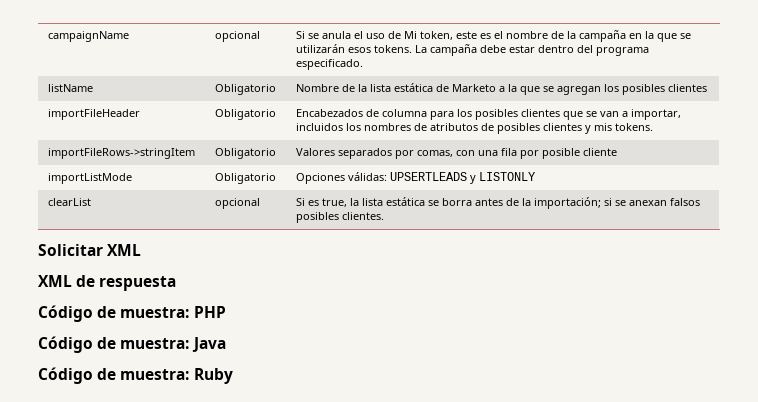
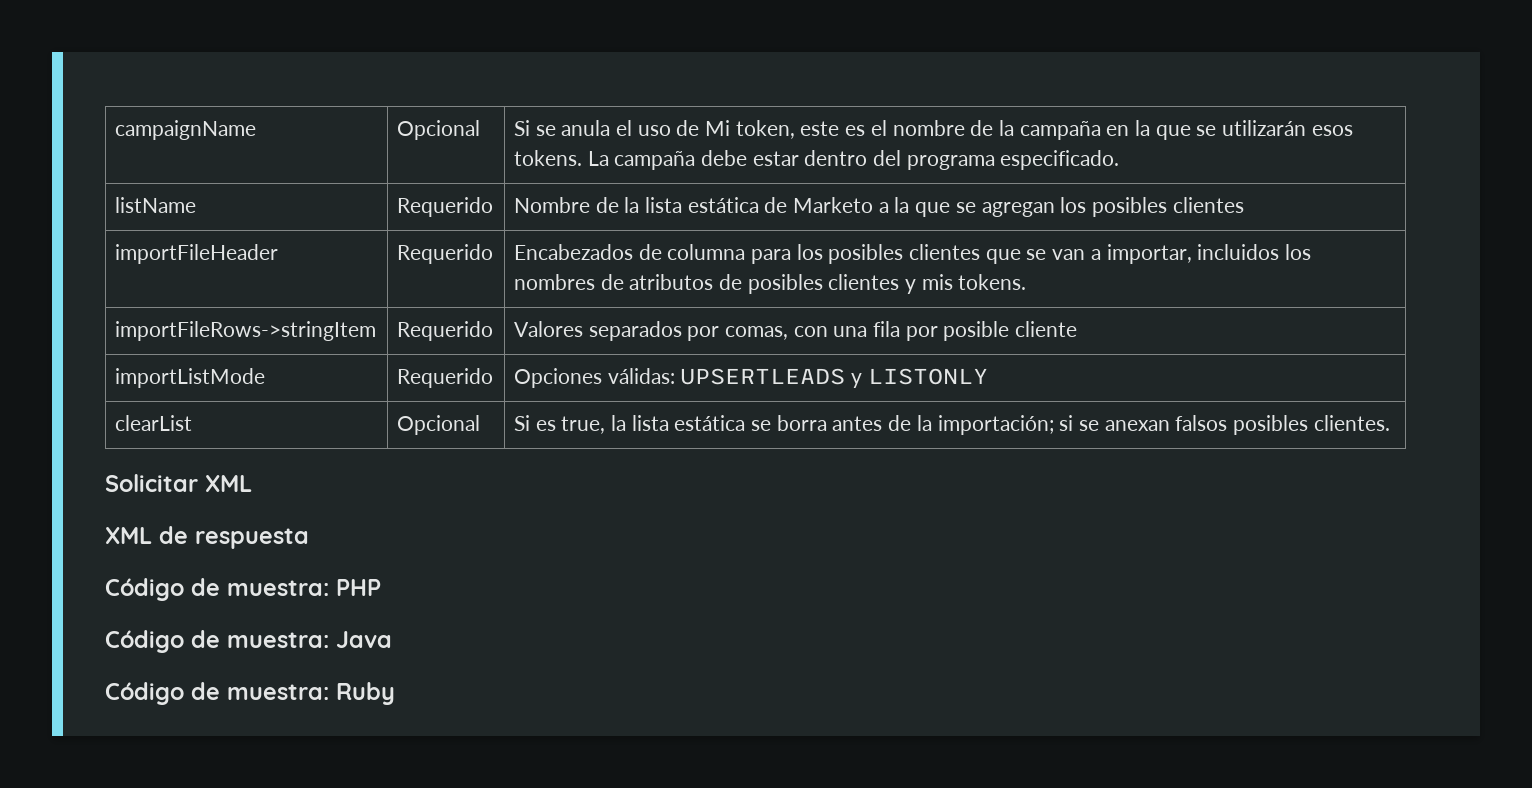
- campaignName | opcional | Si se anula el uso de Mi token, este es el nombre de la campaña en la que se utilizarán esos tokens. La campaña debe estar dentro del programa especificado.
+ campaignName | Opcional | Si se anula el uso de Mi token, este es el nombre de la campaña en la que se utilizarán esos tokens. La campaña debe estar dentro del programa especificado.
- listName | Obligatorio | Nombre de la lista estática de Marketo a la que se agregan los posibles clientes
+ listName | Requerido | Nombre de la lista estática de Marketo a la que se agregan los posibles clientes
- importFileHeader | Obligatorio | Encabezados de columna para los posibles clientes que se van a importar, incluidos los nombres de atributos de posibles clientes y mis tokens.
+ importFileHeader | Requerido | Encabezados de columna para los posibles clientes que se van a importar, incluidos los nombres de atributos de posibles clientes y mis tokens.
- importFileRows->stringItem | Obligatorio | Valores separados por comas, con una fila por posible cliente
+ importFileRows->stringItem | Requerido | Valores separados por comas, con una fila por posible cliente
- importListMode | Obligatorio | Opciones válidas: UPSERTLEADS y LISTONLY
+ importListMode | Requerido | Opciones válidas: UPSERTLEADS y LISTONLY
- clearList | opcional | Si es true, la lista estática se borra antes de la importación; si se anexan falsos posibles clientes.
+ clearList | Opcional | Si es true, la lista estática se borra antes de la importación; si se anexan falsos posibles clientes.

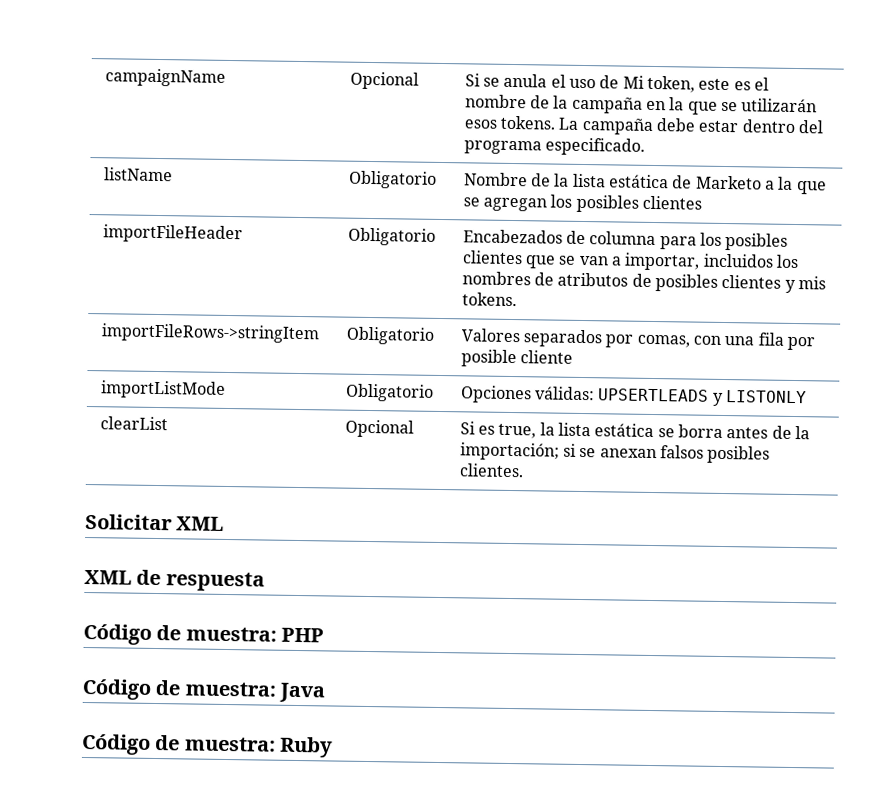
- listName | Requerido | Nombre de la lista estática de Marketo a la que se agregan los posibles clientes
+ listName | Obligatorio | Nombre de la lista estática de Marketo a la que se agregan los posibles clientes
- importFileHeader | Requerido | Encabezados de columna para los posibles clientes que se van a importar, incluidos los nombres de atributos de posibles clientes y mis tokens.
+ importFileHeader | Obligatorio | Encabezados de columna para los posibles clientes que se van a importar, incluidos los nombres de atributos de posibles clientes y mis tokens.
- importFileRows->stringItem | Requerido | Valores separados por comas, con una fila por posible cliente
+ importFileRows->stringItem | Obligatorio | Valores separados por comas, con una fila por posible cliente
- importListMode | Requerido | Opciones válidas: UPSERTLEADS y LISTONLY
+ importListMode | Obligatorio | Opciones válidas: UPSERTLEADS y LISTONLY

